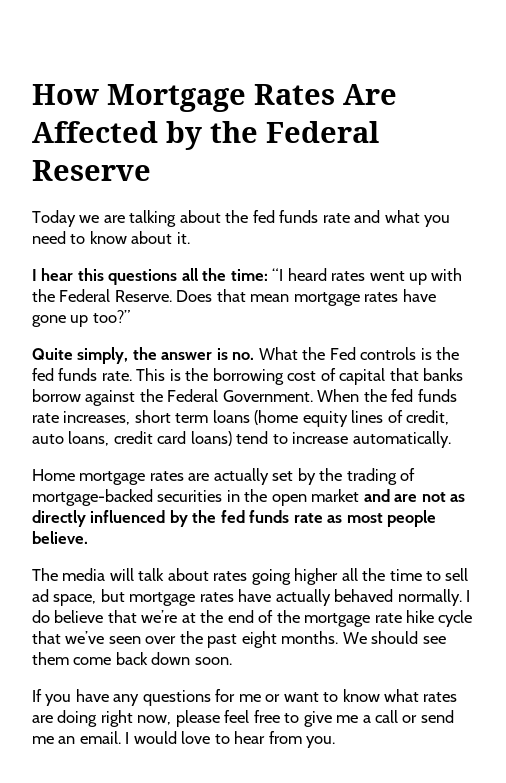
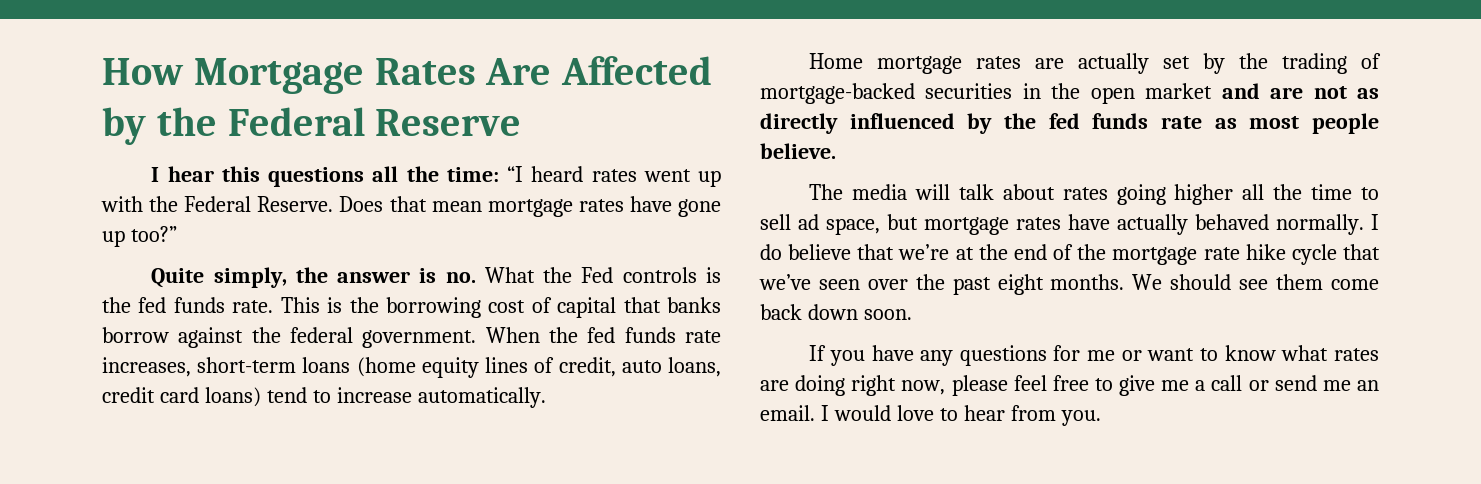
- Today we are talking about the fed funds rate and what you need to know about it.
- This is the borrowing cost of capital that banks borrow against the Federal Government.
+ This is the borrowing cost of capital that banks borrow against the federal government.
- When the fed funds rate increases, short term loans (home equity lines of credit, auto loans, credit card loans) tend to increase automatically.
+ When the fed funds rate increases, short-term loans (home equity lines of credit, auto loans, credit card loans) tend to increase automatically.

